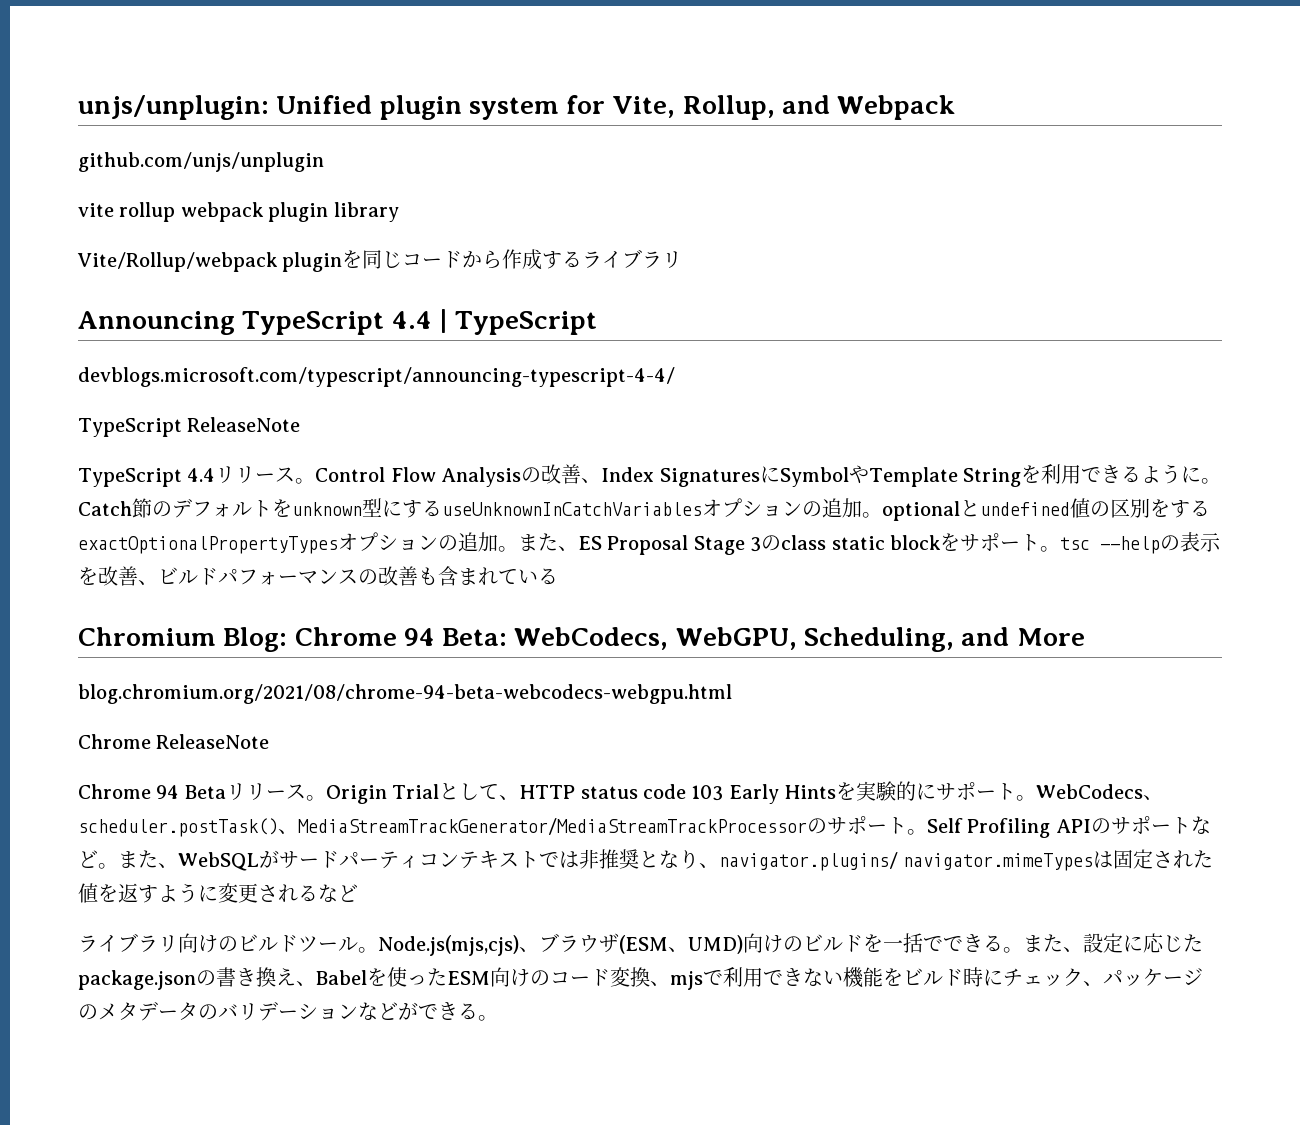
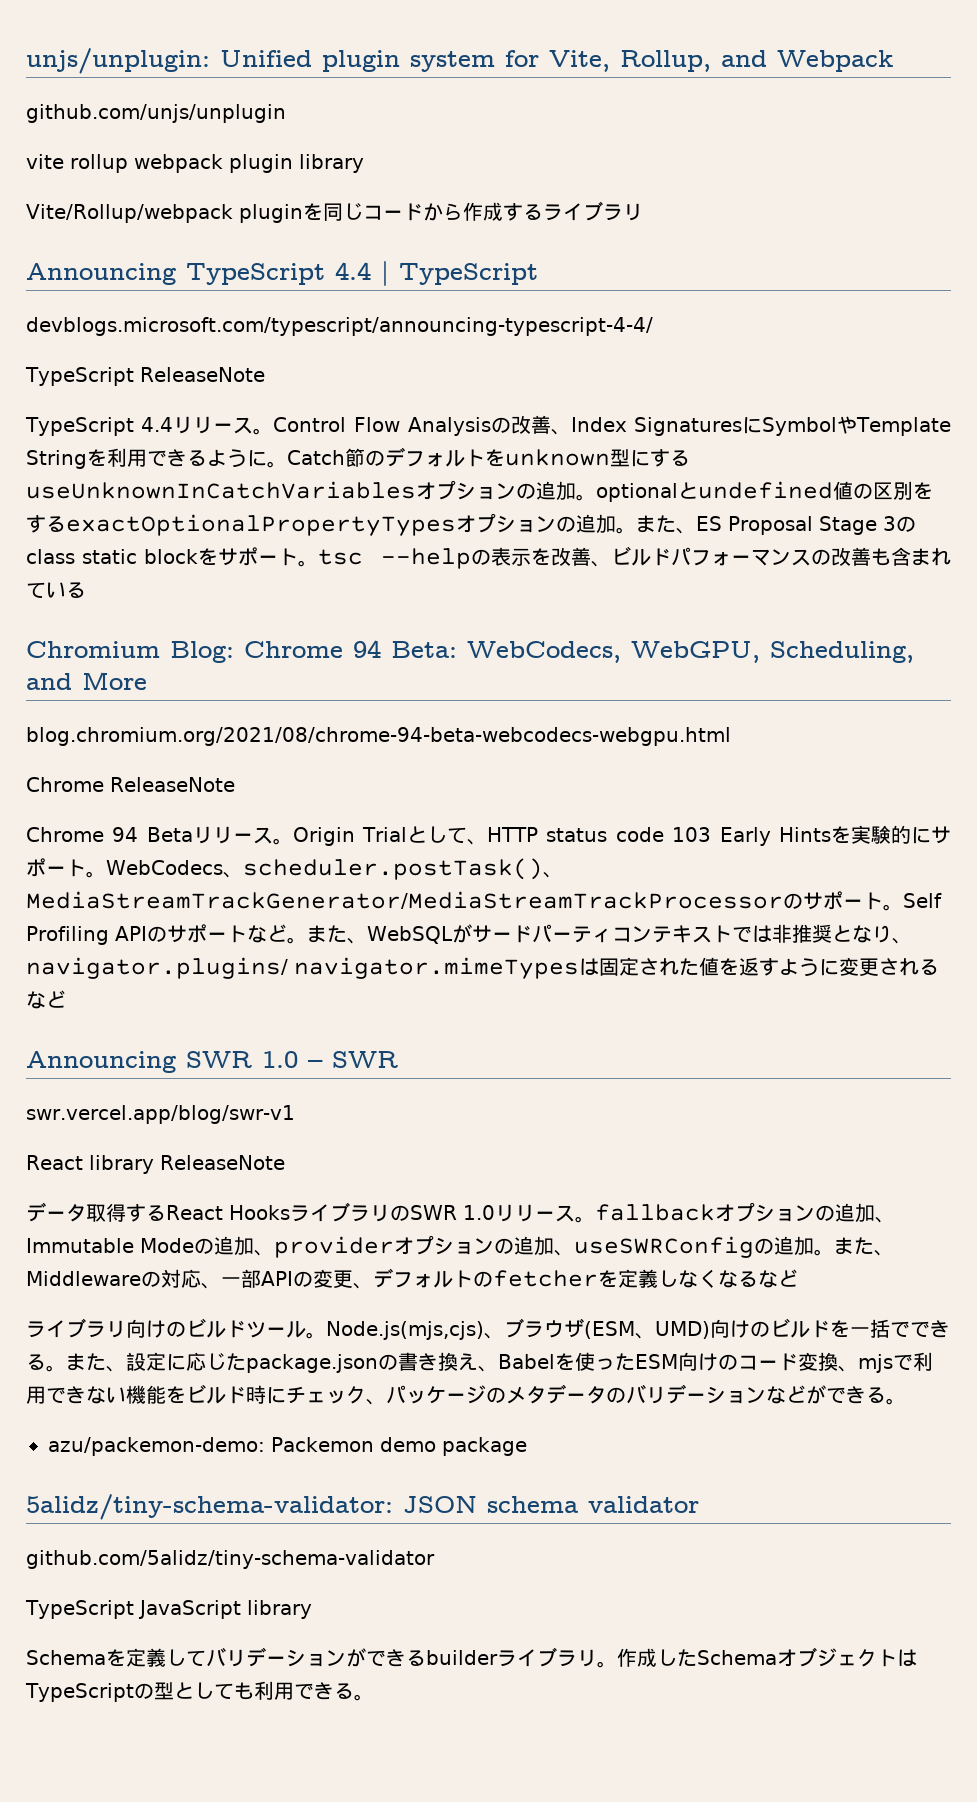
+ Announcing SWR 1.0 – SWR
+ swr.vercel.app/blog/swr-v1
+ React library ReleaseNote
+ データ取得するReact HooksライブラリのSWR 1.0リリース。fallbackオプションの追加、Immutable Modeの追加、providerオプションの追加、useSWRConfigの追加。また、Middlewareの対応、一部APIの変更、デフォルトのfetcherを定義しなくなるなど
+ azu/packemon-demo: Packemon demo package
+ 5alidz/tiny-schema-validator: JSON schema validator
+ github.com/5alidz/tiny-schema-validator
+ TypeScript JavaScript library
+ Schemaを定義してバリデーションができるbuilderライブラリ。作成したSchemaオブジェクトはTypeScriptの型としても利用できる。

